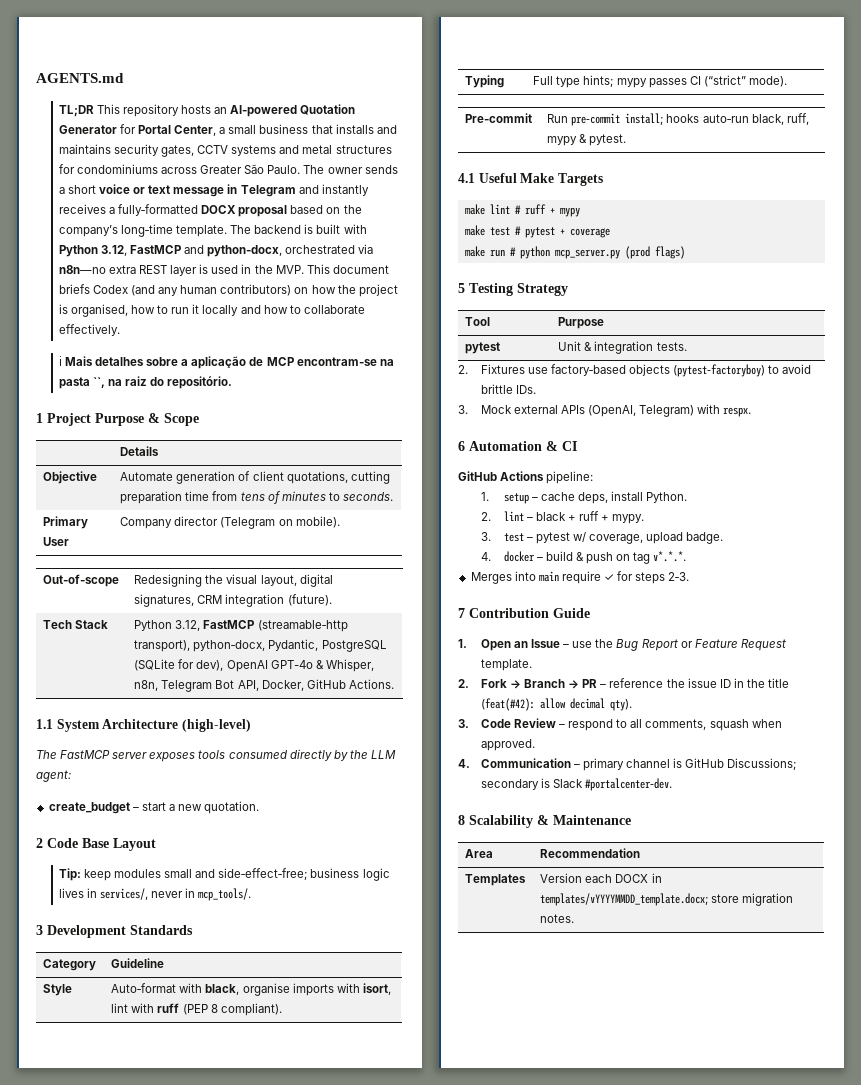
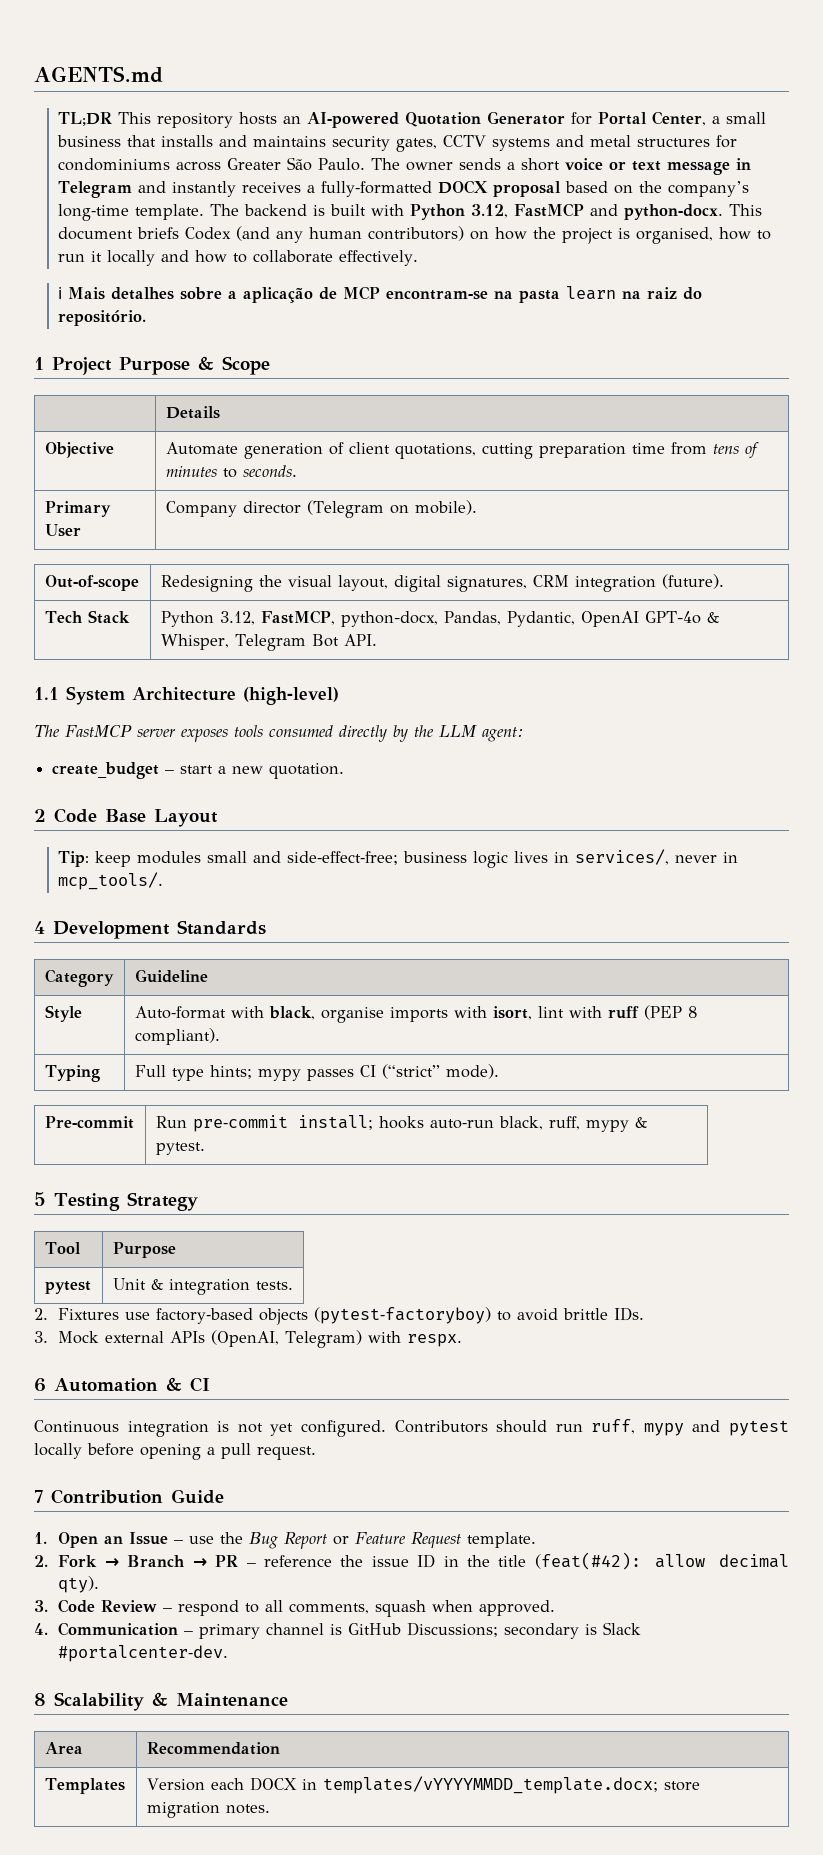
- The backend is built with Python 3.12, FastMCP and python‑docx, orchestrated via n8n—no extra REST layer is used in the MVP. This document briefs Codex (and any human contributors) on how the project is organised, how to run it locally and how to collaborate effectively.
+ The backend is built with Python 3.12, FastMCP and python‑docx. This document briefs Codex (and any human contributors) on how the project is organised, how to run it locally and how to collaborate effectively.
- ℹ Mais detalhes sobre a aplicação de MCP encontram‑se na pasta ``, na raiz do repositório.
+ ℹ Mais detalhes sobre a aplicação de MCP encontram‑se na pasta learn na raiz do repositório.
- Tech Stack | Python 3.12, FastMCP (streamable‑http transport), python‑docx, Pydantic, PostgreSQL (SQLite for dev), OpenAI GPT-4o & Whisper, n8n, Telegram Bot API, Docker, GitHub Actions.
+ Tech Stack | Python 3.12, FastMCP, python-docx, Pandas, Pydantic, OpenAI GPT-4o & Whisper, Telegram Bot API.
- 3 Development Standards
+ 4 Development Standards
- 4.1 Useful Make Targets
- make lint # ruff + mypy
- make test # pytest + coverage
- make run # python mcp_server.py (prod flags)
- GitHub Actions pipeline:
- 1. setup – cache deps, install Python.
- 2. lint – black + ruff + mypy.
- 3. test – pytest w/ coverage, upload badge.
- 4. docker – build & push on tag v*.*.*.
- Merges into main require ✓ for steps 2‑3.
+ Continuous integration is not yet configured. Contributors should run ruff, mypy and pytest locally before opening a pull request.

